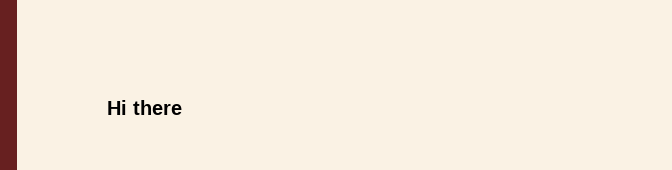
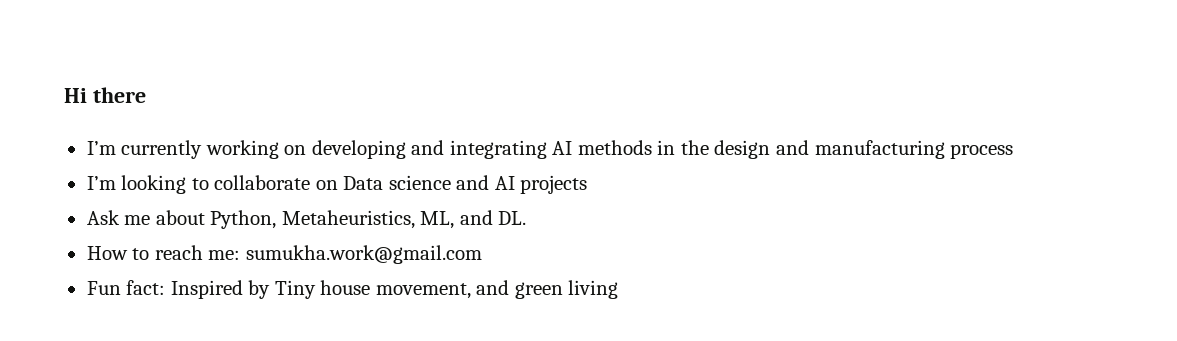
+ I’m currently working on developing and integrating AI methods in the design and manufacturing process
+ I’m looking to collaborate on Data science and AI projects
+ Ask me about Python, Metaheuristics, ML, and DL.
+ How to reach me: sumukha.work@gmail.com
+ Fun fact: Inspired by Tiny house movement, and green living

